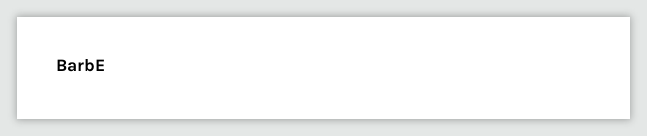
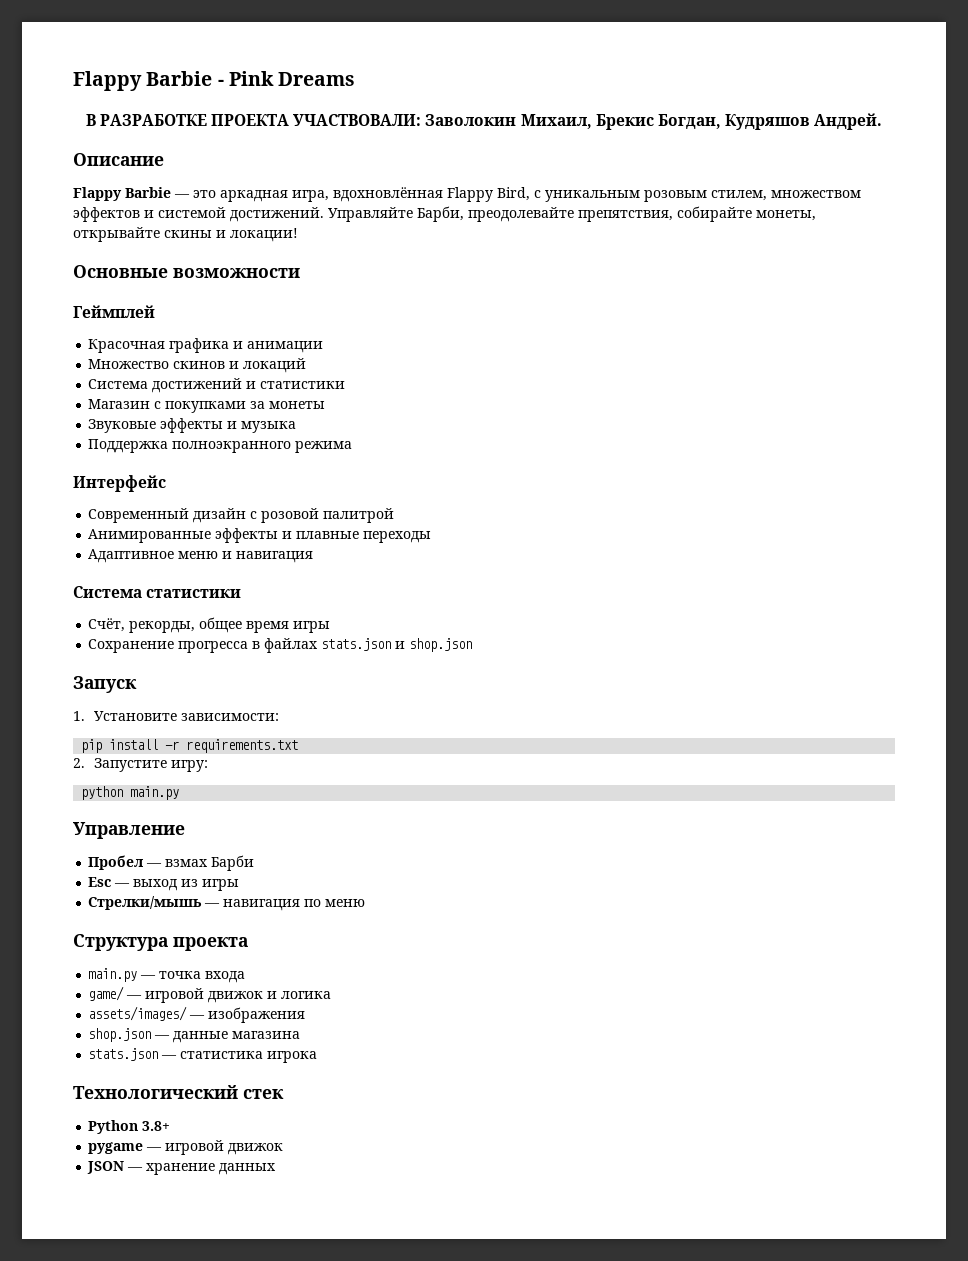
- BarbE
+ Flappy Barbie - Pink Dreams
+ В РАЗРАБОТКЕ ПРОЕКТА УЧАСТВОВАЛИ: Заволокин Михаил, Брекис Богдан, Кудряшов Андрей.
+ Описание
+ Flappy Barbie — это аркадная игра, вдохновлённая Flappy Bird, с уникальным розовым стилем, множеством эффектов и системой достижений. Управляйте Барби, преодолевайте препятствия, собирайте монеты, открывайте скины и локации!
+ Основные возможности
+ Геймплей
+ Красочная графика и анимации
+ Множество скинов и локаций
+ Система достижений и статистики
+ Магазин с покупками за монеты
+ Звуковые эффекты и музыка
+ Поддержка полноэкранного режима
+ Интерфейс
+ Современный дизайн с розовой палитрой
+ Анимированные эффекты и плавные переходы
+ Адаптивное меню и навигация
+ Система статистики
+ Счёт, рекорды, общее время игры
+ Сохранение прогресса в файлах stats.json и shop.json
+ Запуск
+ 1. Установите зависимости:
+ pip install -r requirements.txt
+ 2. Запустите игру:
+ python main.py
+ Управление
+ Пробел — взмах Барби
+ Esc — выход из игры
+ Стрелки/мышь — навигация по меню
+ Структура проекта
+ main.py — точка входа
+ game/ — игровой движок и логика
+ assets/images/ — изображения
+ shop.json — данные магазина
+ stats.json — статистика игрока
+ Технологический стек
+ Python 3.8+
+ pygame — игровой движок
+ JSON — хранение данных

